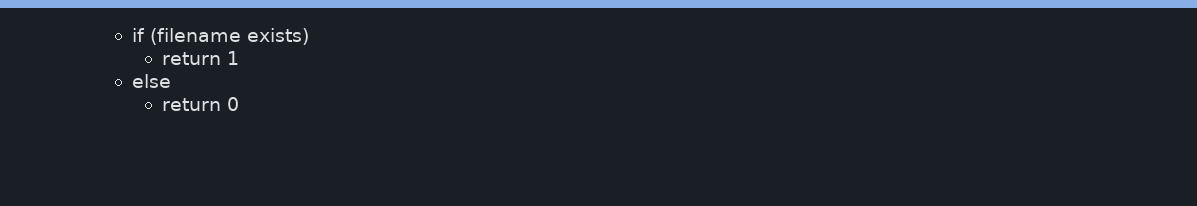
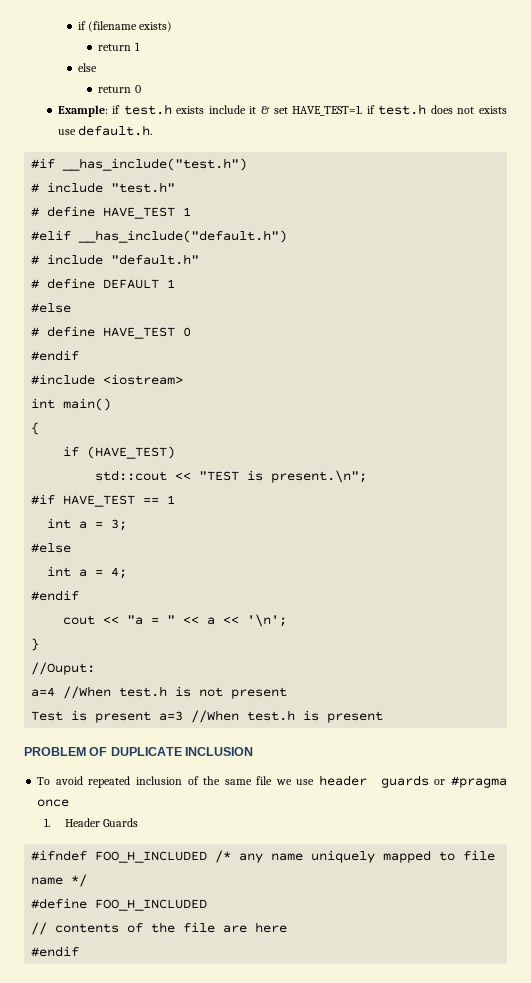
+ Example: if test.h exists include it & set HAVE_TEST=1. if test.h does not exists use default.h.
+ #if __has_include("test.h")
+ # include "test.h"
+ # define HAVE_TEST 1
+ #elif __has_include("default.h")
+ # include "default.h"
+ # define DEFAULT 1
+ #else
+ # define HAVE_TEST 0
+ #endif
+ #include <iostream>
+ int main()
+ {
+ if (HAVE_TEST)
+ std::cout << "TEST is present.\n";
+ #if HAVE_TEST == 1
+ int a = 3;
+ #else
+ int a = 4;
+ #endif
+ cout << "a = " << a << '\n';
+ }
+ //Ouput:
+ a=4 //When test.h is not present
+ Test is present a=3 //When test.h is present
+ PROBLEM OF DUPLICATE INCLUSION
+ To avoid repeated inclusion of the same file we use header guards or #pragma once
+ 1. Header Guards
+ #ifndef FOO_H_INCLUDED /* any name uniquely mapped to file name */
+ #define FOO_H_INCLUDED
+ // contents of the file are here
+ #endif

